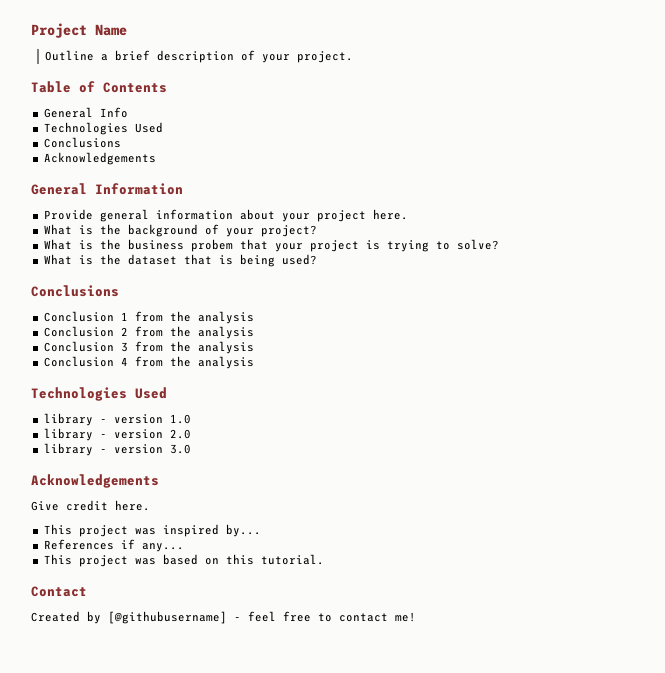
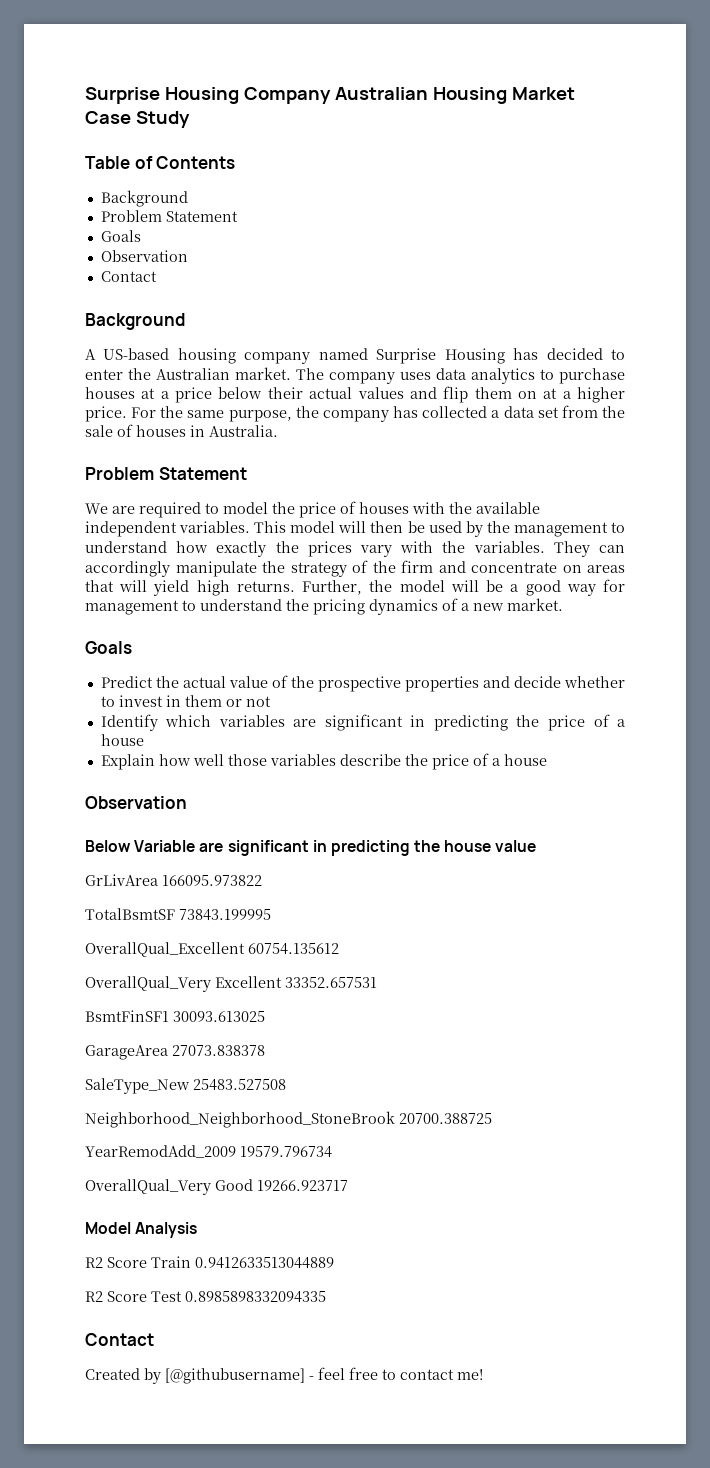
- Project Name
- Outline a brief description of your project.
+ Surprise Housing Company Australian Housing Market Case Study
  Table of Contents
- General Info
- Technologies Used
- Conclusions
- Acknowledgements
- General Information
- Provide general information about your project here.
- What is the background of your project?
- What is the business probem that your project is trying to solve?
- What is the dataset that is being used?
- Conclusions
- Conclusion 1 from the analysis
- Conclusion 2 from the analysis
- Conclusion 3 from the analysis
- Conclusion 4 from the analysis
- Technologies Used
- library - version 1.0
- library - version 2.0
- library - version 3.0
- Acknowledgements
- Give credit here.
- This project was inspired by...
- References if any...
- This project was based on this tutorial.
+ Background
+ Problem Statement
+ Goals
+ Observation
+ Contact
+ Background
+ A US-based housing company named Surprise Housing has decided to enter the Australian market. The company uses data analytics to purchase houses at a price below their actual values and flip them on at a higher price. For the same purpose, the company has collected a data set from the sale of houses in Australia.
+ Problem Statement
+ We are required to model the price of houses with the available independent variables. This model will then be used by the management to understand how exactly the prices vary with the variables. They can accordingly manipulate the strategy of the firm and concentrate on areas that will yield high returns. Further, the model will be a good way for management to understand the pricing dynamics of a new market.
+ Goals
+ Predict the actual value of the prospective properties and decide whether to invest in them or not
+ Identify which variables are significant in predicting the price of a house
+ Explain how well those variables describe the price of a house
+ Observation
+ Below Variable are significant in predicting the house value
+ GrLivArea 166095.973822
+ TotalBsmtSF 73843.199995
+ OverallQual_Excellent 60754.135612
+ OverallQual_Very Excellent 33352.657531
+ BsmtFinSF1 30093.613025
+ GarageArea 27073.838378
+ SaleType_New 25483.527508
+ Neighborhood_Neighborhood_StoneBrook 20700.388725
+ YearRemodAdd_2009 19579.796734
+ OverallQual_Very Good 19266.923717
+ Model Analysis
+ R2 Score Train 0.9412633513044889
+ R2 Score Test 0.8985898332094335

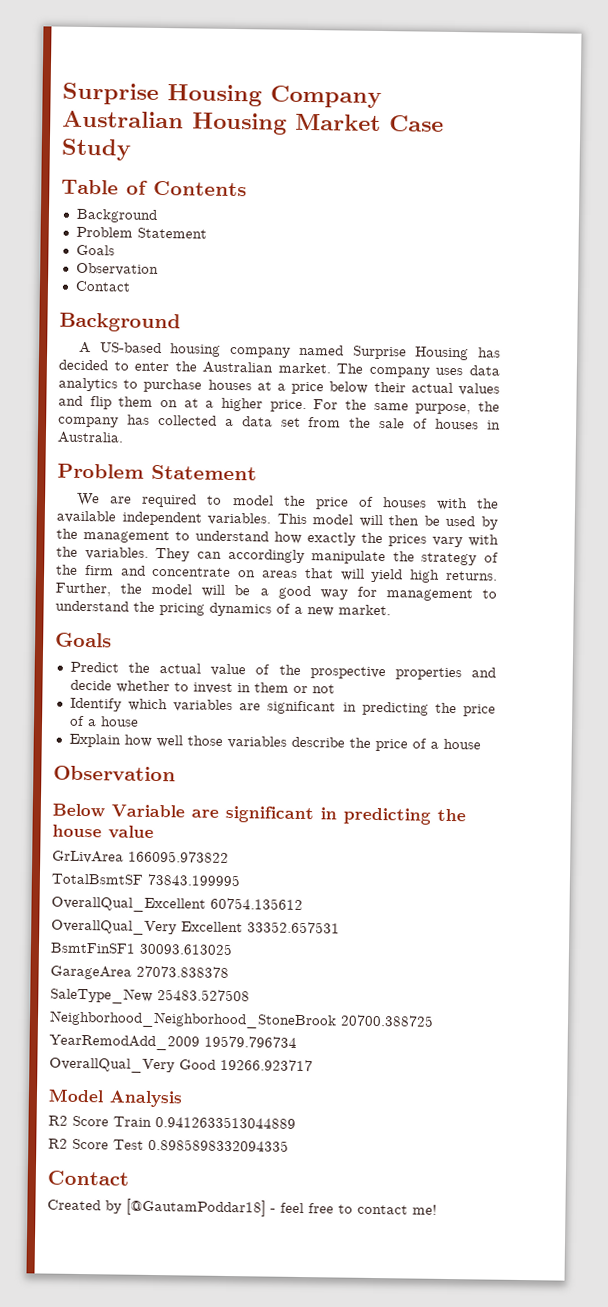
- Created by [@githubusername] - feel free to contact me!
+ Created by [@GautamPoddar18] - feel free to contact me!

